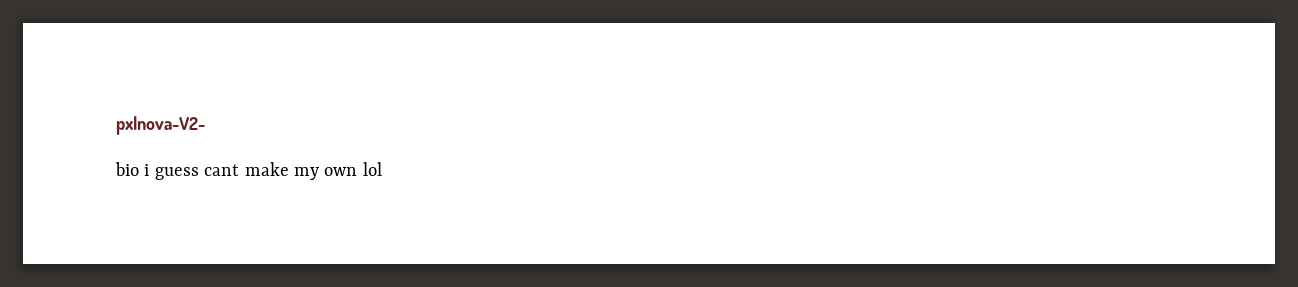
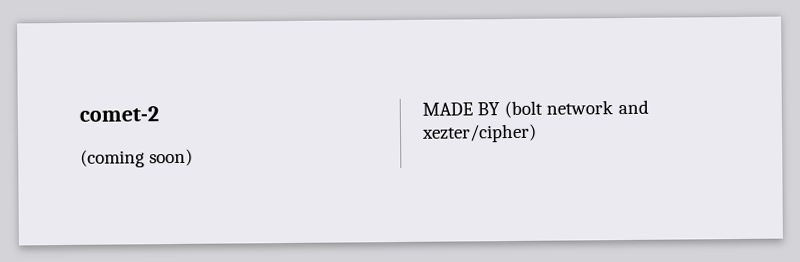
- pxlnova-V2-
- bio i guess cant make my own lol
+ comet-2
+ (coming soon)
+ MADE BY (bolt network and xezter/cipher)

